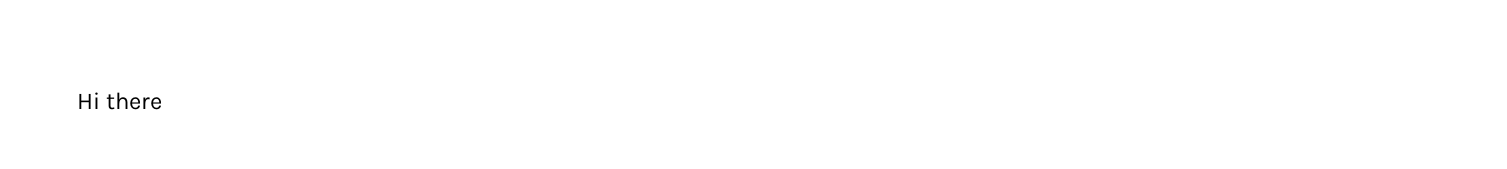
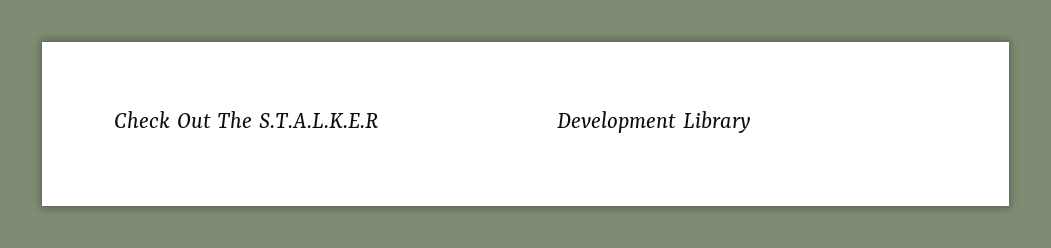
- Hi there
+ Check Out The S.T.A.L.K.E.R Development Library

